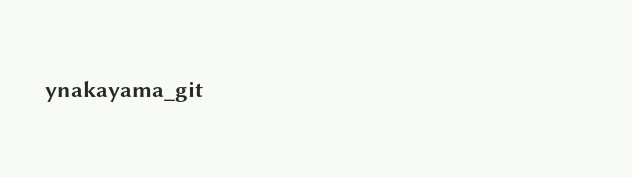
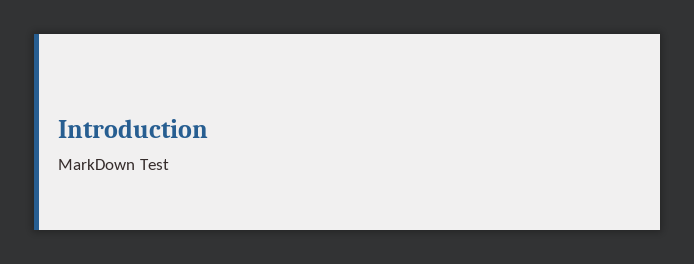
- ynakayama_git
+ Introduction
+ MarkDown Test

